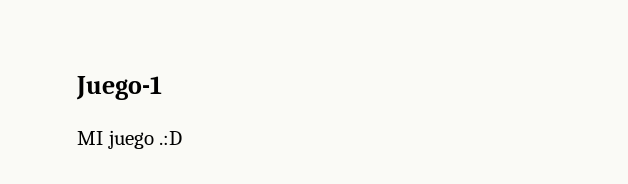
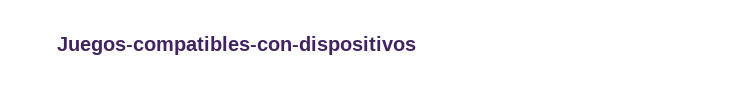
- Juego-1
- MI juego .:D
+ Juegos-compatibles-con-dispositivos

